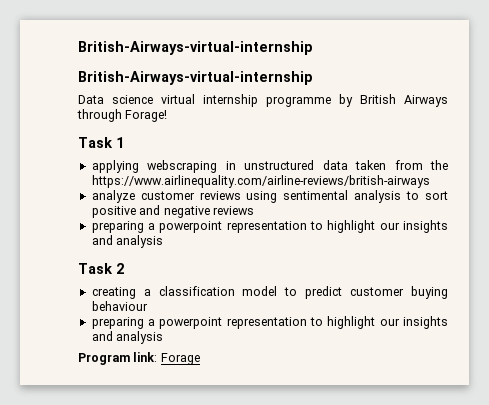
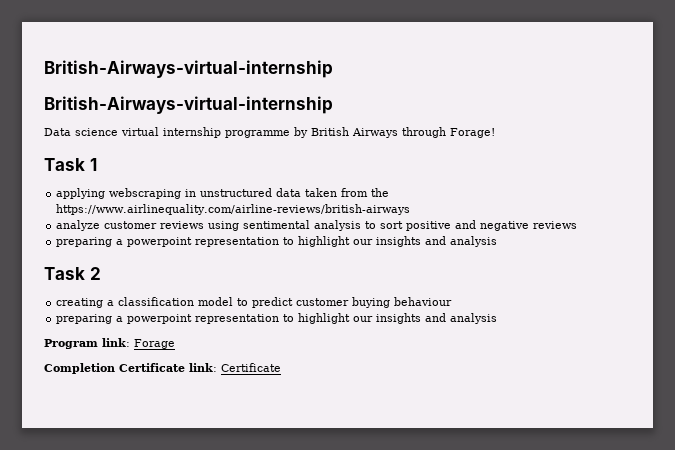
+ Completion Certificate link: Certificate

